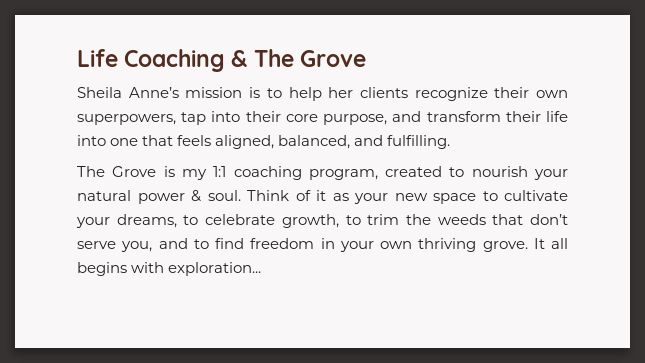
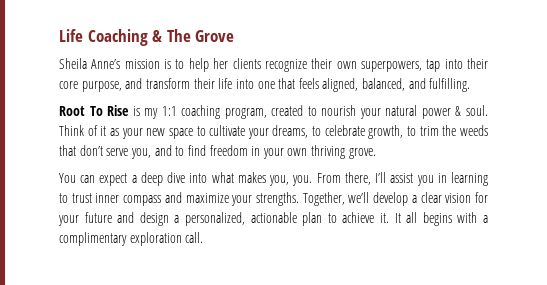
- The Grove is my 1:1 coaching program, created to nourish your natural power & soul.
+ Root To Rise is my 1:1 coaching program, created to nourish your natural power & soul.
- Think of it as your new space to cultivate your dreams, to celebrate growth, to trim the weeds that don’t serve you, and to find freedom in your own thriving grove. It all begins with exploration...
+ Think of it as your new space to cultivate your dreams, to celebrate growth, to trim the weeds that don’t serve you, and to find freedom in your own thriving grove.
+ You can expect a deep dive into what makes you, you. From there, I’ll assist you in learning to trust inner compass and maximize your strengths. Together, we’ll develop a clear vision for your future and design a personalized, actionable plan to achieve it. It all begins with a complimentary exploration call.

